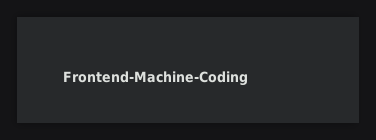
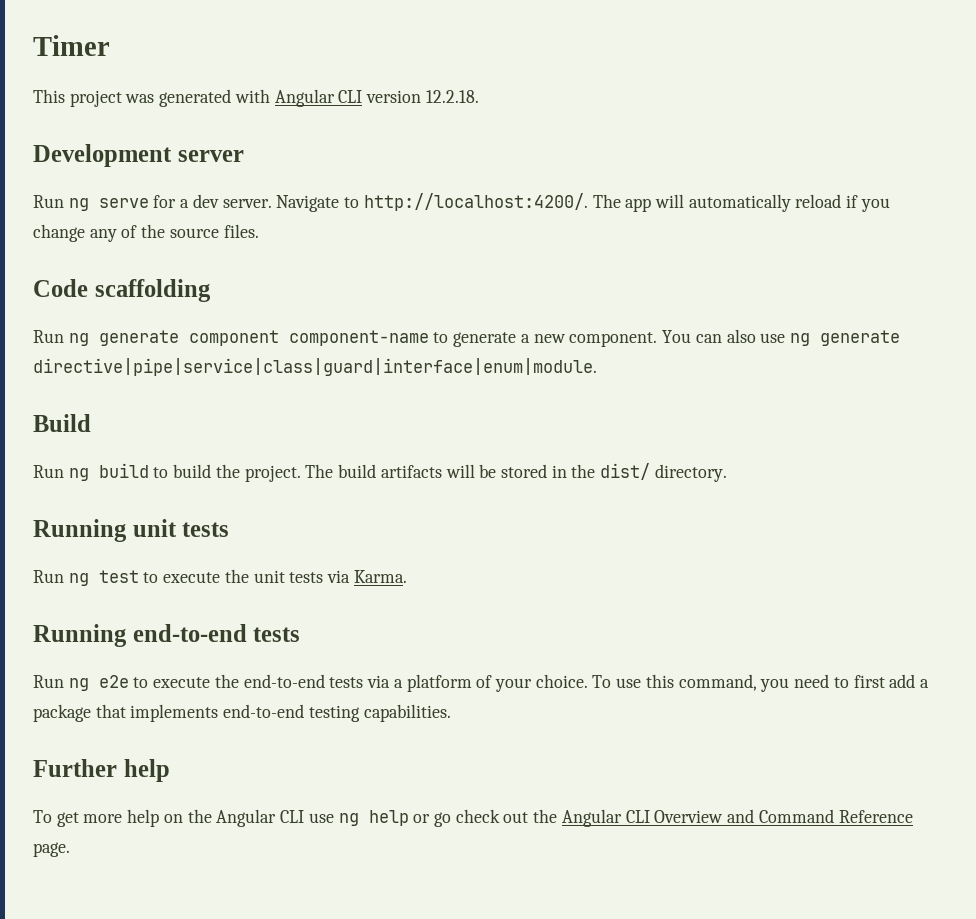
- Frontend-Machine-Coding
+ Timer
+ This project was generated with Angular CLI version 12.2.18.
+ Development server
+ Run ng serve for a dev server. Navigate to http://localhost:4200/. The app will automatically reload if you change any of the source files.
+ Code scaffolding
+ Run ng generate component component-name to generate a new component. You can also use ng generate directive|pipe|service|class|guard|interface|enum|module.
+ Build
+ Run ng build to build the project. The build artifacts will be stored in the dist/ directory.
+ Running unit tests
+ Run ng test to execute the unit tests via Karma.
+ Running end-to-end tests
+ Run ng e2e to execute the end-to-end tests via a platform of your choice. To use this command, you need to first add a package that implements end-to-end testing capabilities.
+ Further help
+ To get more help on the Angular CLI use ng help or go check out the Angular CLI Overview and Command Reference page.

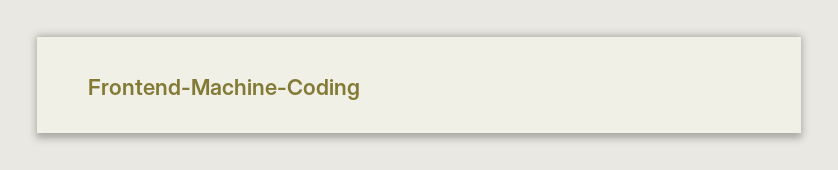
- Timer
- This project was generated with Angular CLI version 12.2.18.
- Development server
- Run ng serve for a dev server. Navigate to http://localhost:4200/. The app will automatically reload if you change any of the source files.
- Code scaffolding
- Run ng generate component component-name to generate a new component. You can also use ng generate directive|pipe|service|class|guard|interface|enum|module.
- Build
- Run ng build to build the project. The build artifacts will be stored in the dist/ directory.
- Running unit tests
- Run ng test to execute the unit tests via Karma.
- Running end-to-end tests
- Run ng e2e to execute the end-to-end tests via a platform of your choice. To use this command, you need to first add a package that implements end-to-end testing capabilities.
- Further help
- To get more help on the Angular CLI use ng help or go check out the Angular CLI Overview and Command Reference page.
+ Frontend-Machine-Coding

